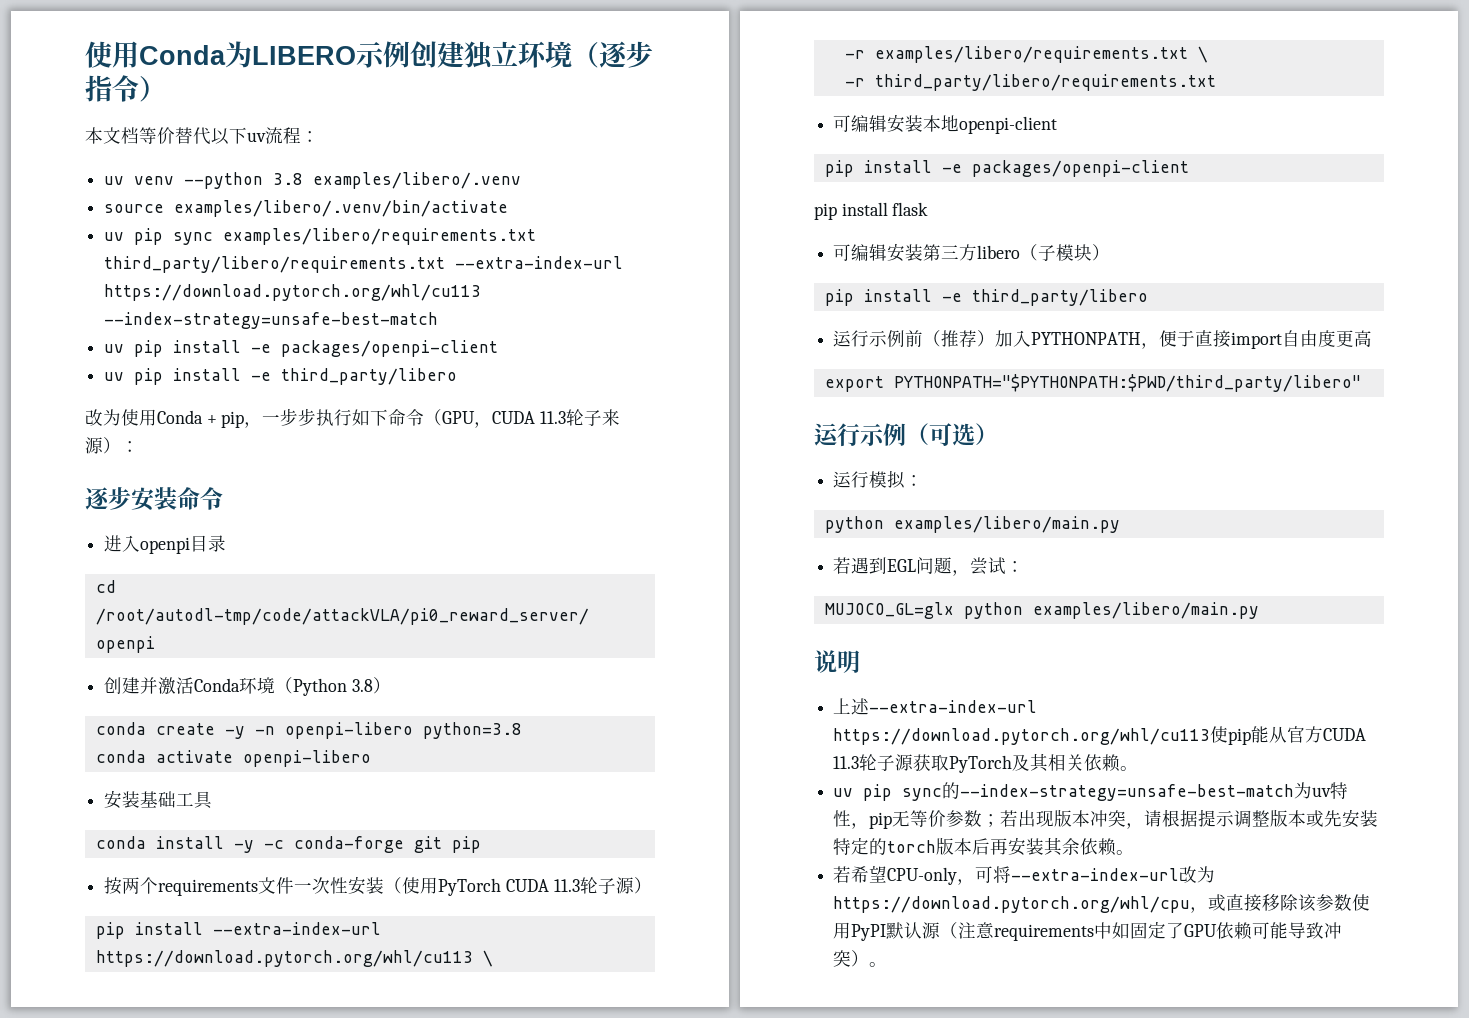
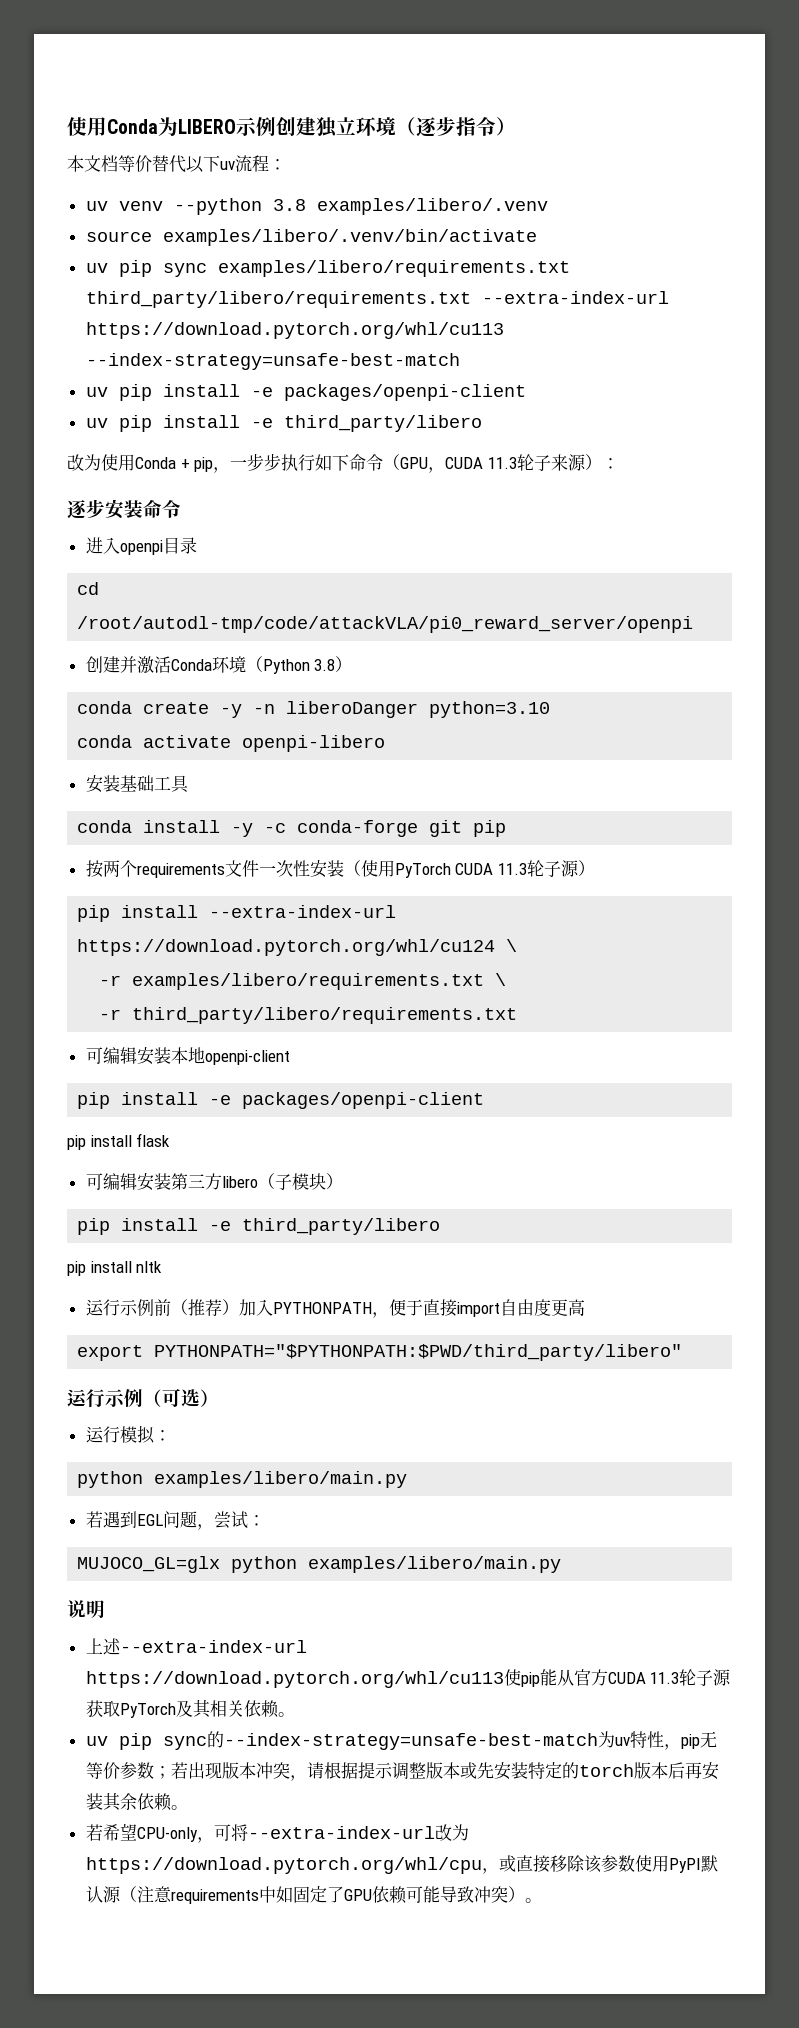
- conda create -y -n openpi-libero python=3.8
+ conda create -y -n liberoDanger python=3.10
- pip install --extra-index-url https://download.pytorch.org/whl/cu113 \
+ pip install --extra-index-url https://download.pytorch.org/whl/cu124 \
+ pip install nltk

